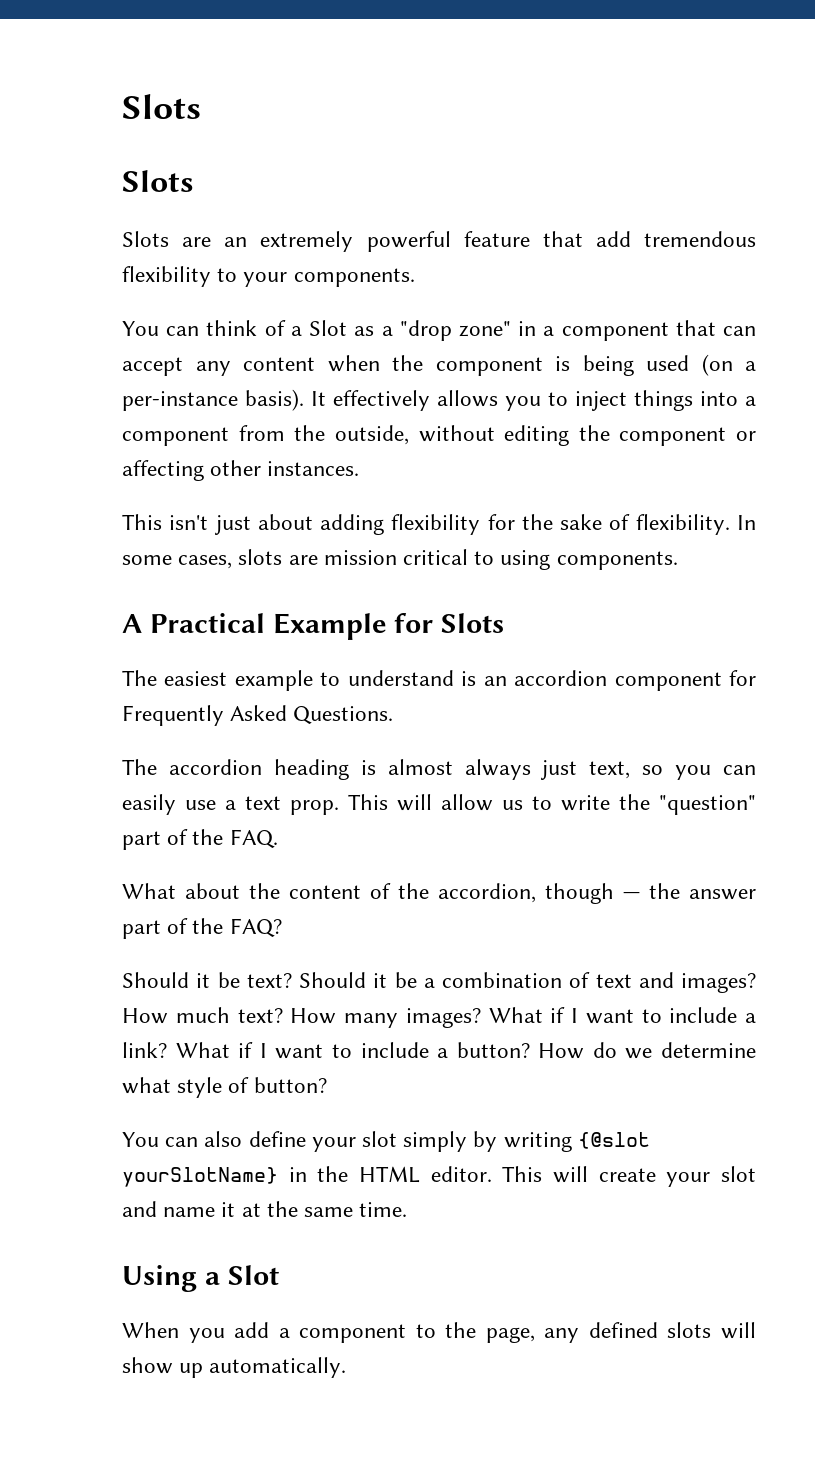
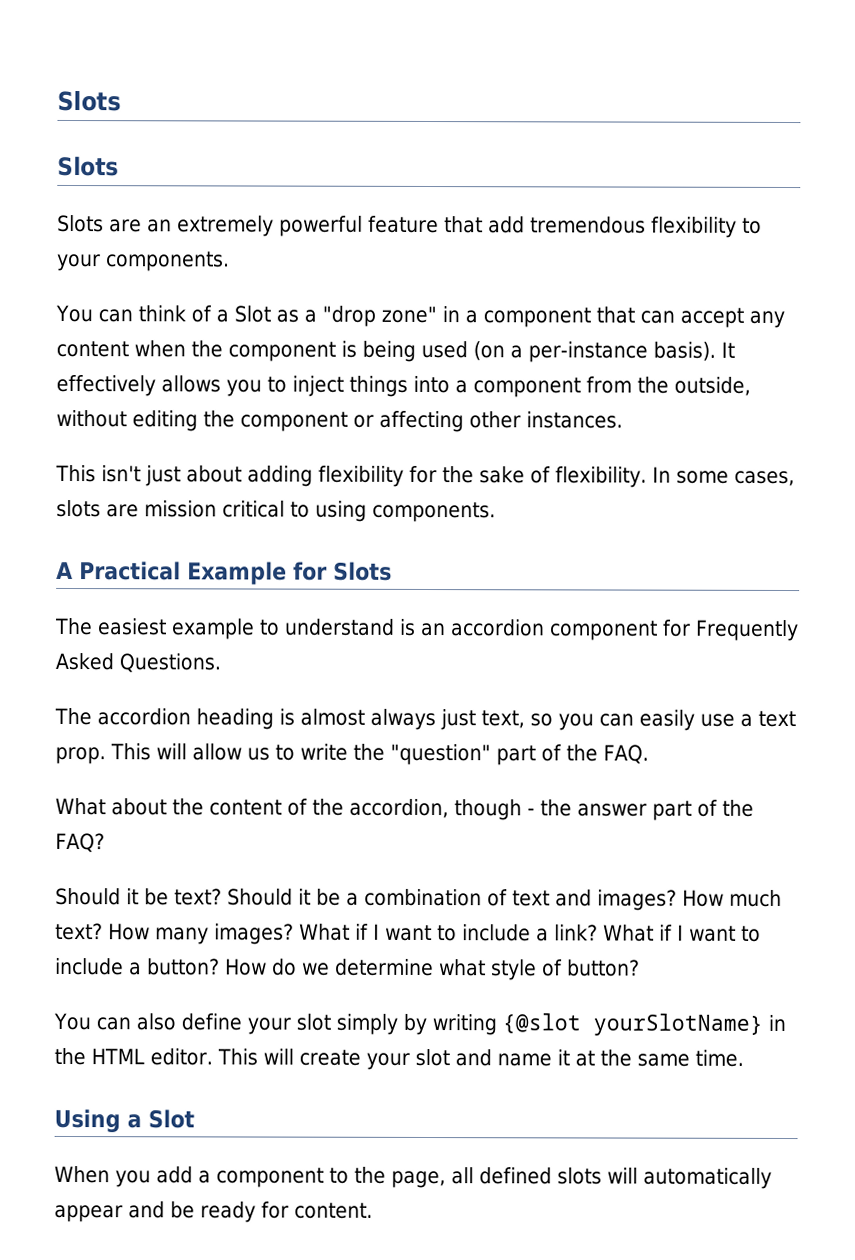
- What about the content of the accordion, though — the answer part of the FAQ?
+ What about the content of the accordion, though - the answer part of the FAQ?
- When you add a component to the page, any defined slots will show up automatically.
+ When you add a component to the page, all defined slots will automatically appear and be ready for content.

